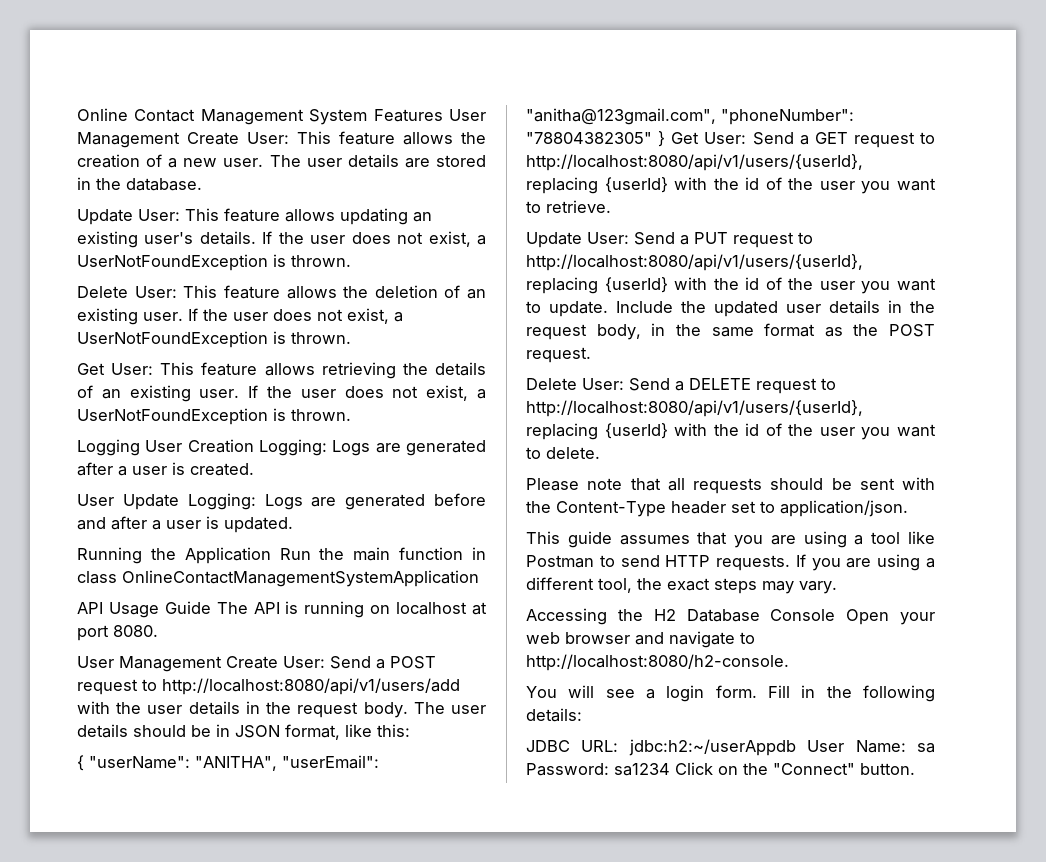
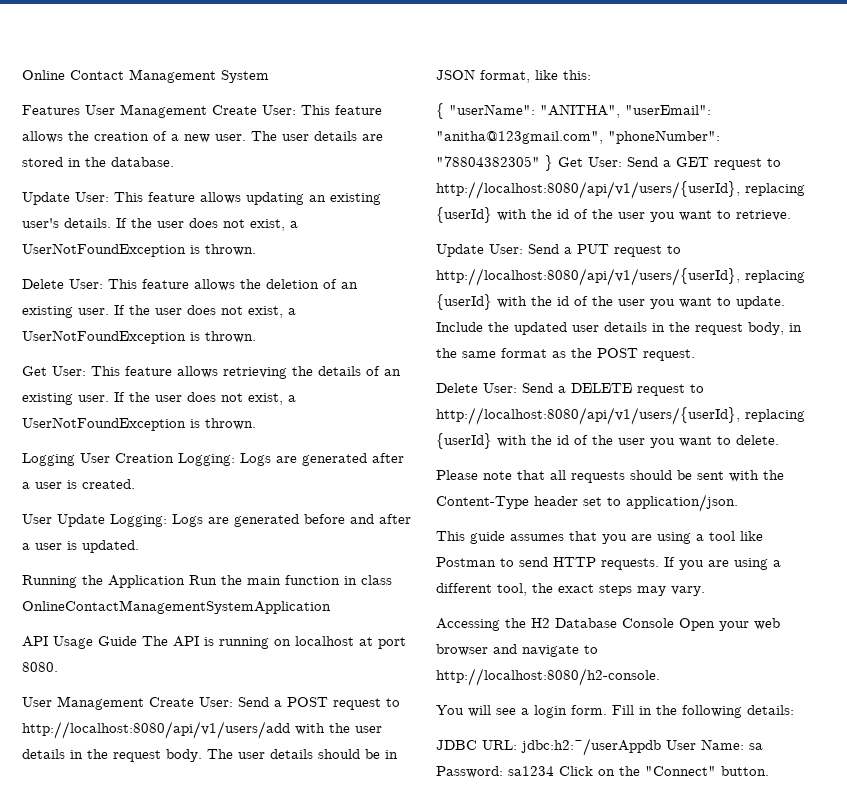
- Online Contact Management System Features User Management Create User: This feature allows the creation of a new user.
+ Online Contact Management System
+ Features User Management Create User: This feature allows the creation of a new user.

